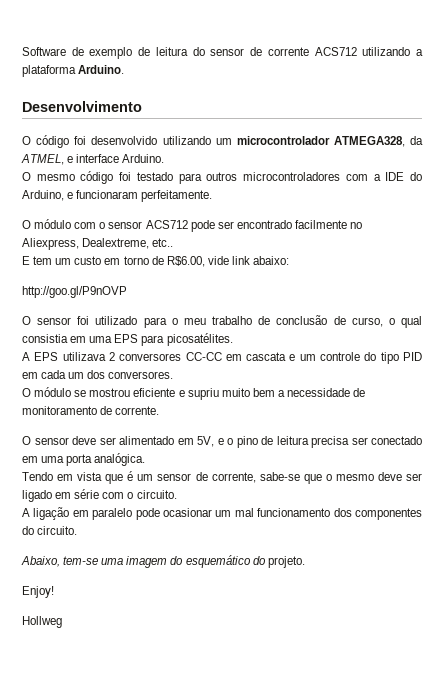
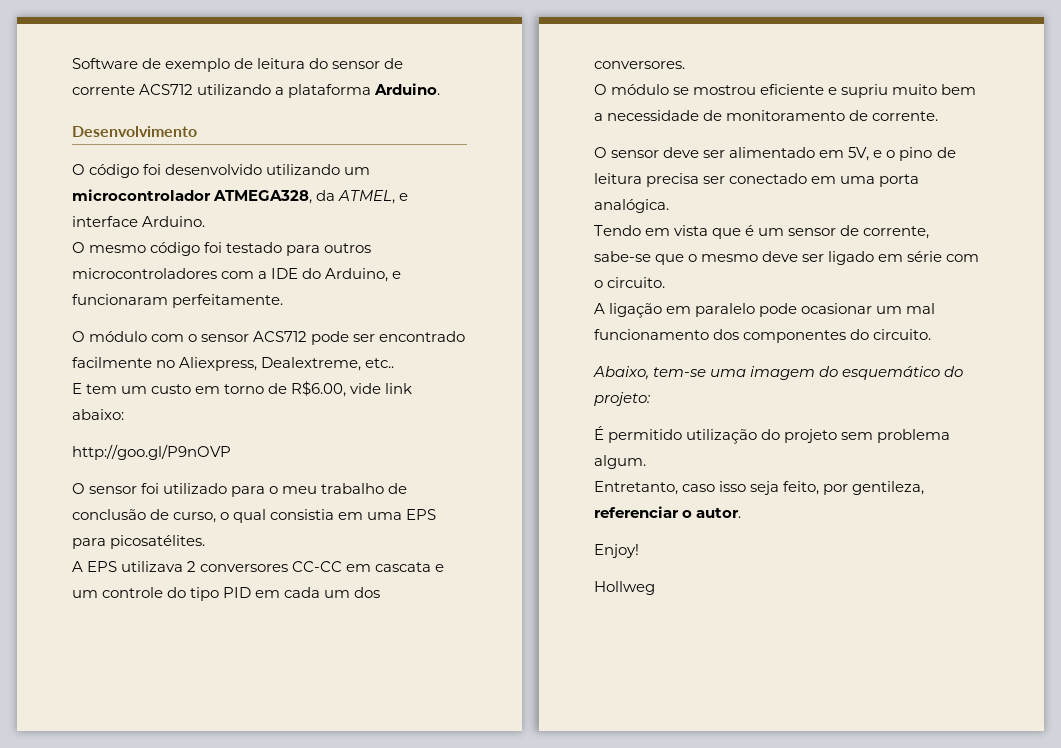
- Abaixo, tem-se uma imagem do esquemático do projeto.
+ Abaixo, tem-se uma imagem do esquemático do projeto:
+ É permitido utilização do projeto sem problema algum.
+ Entretanto, caso isso seja feito, por gentileza, referenciar o autor.

